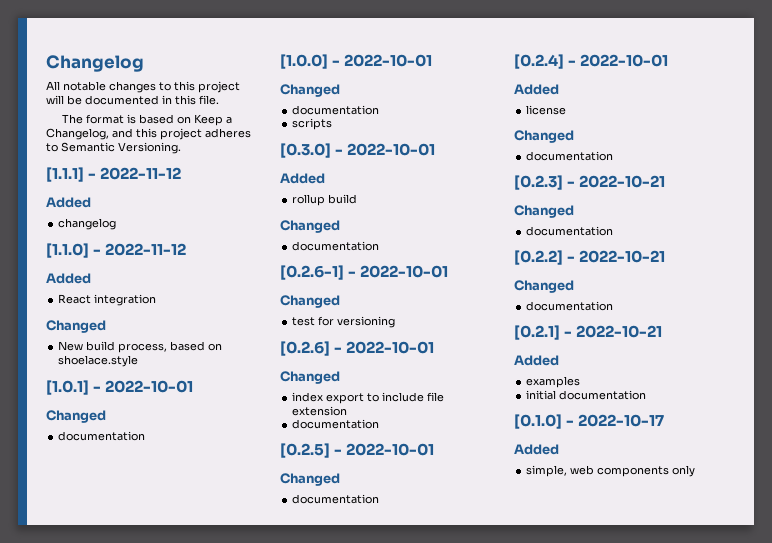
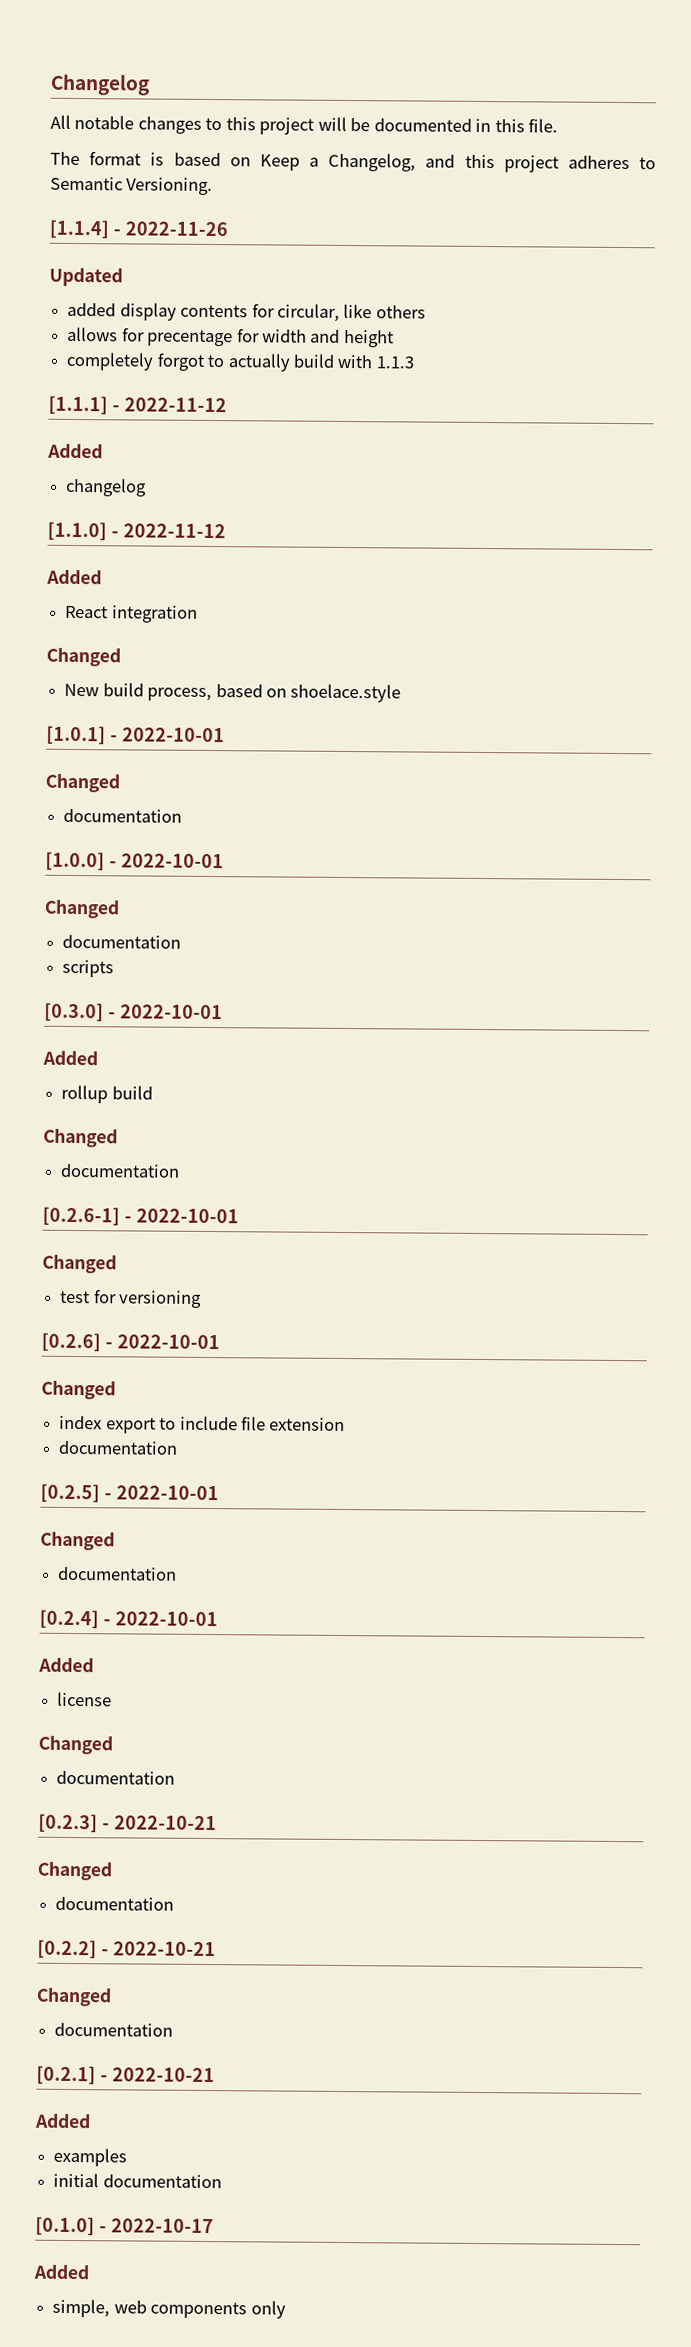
+ [1.1.4] - 2022-11-26
+ Updated
+ added display contents for circular, like others
+ allows for precentage for width and height
+ completely forgot to actually build with 1.1.3

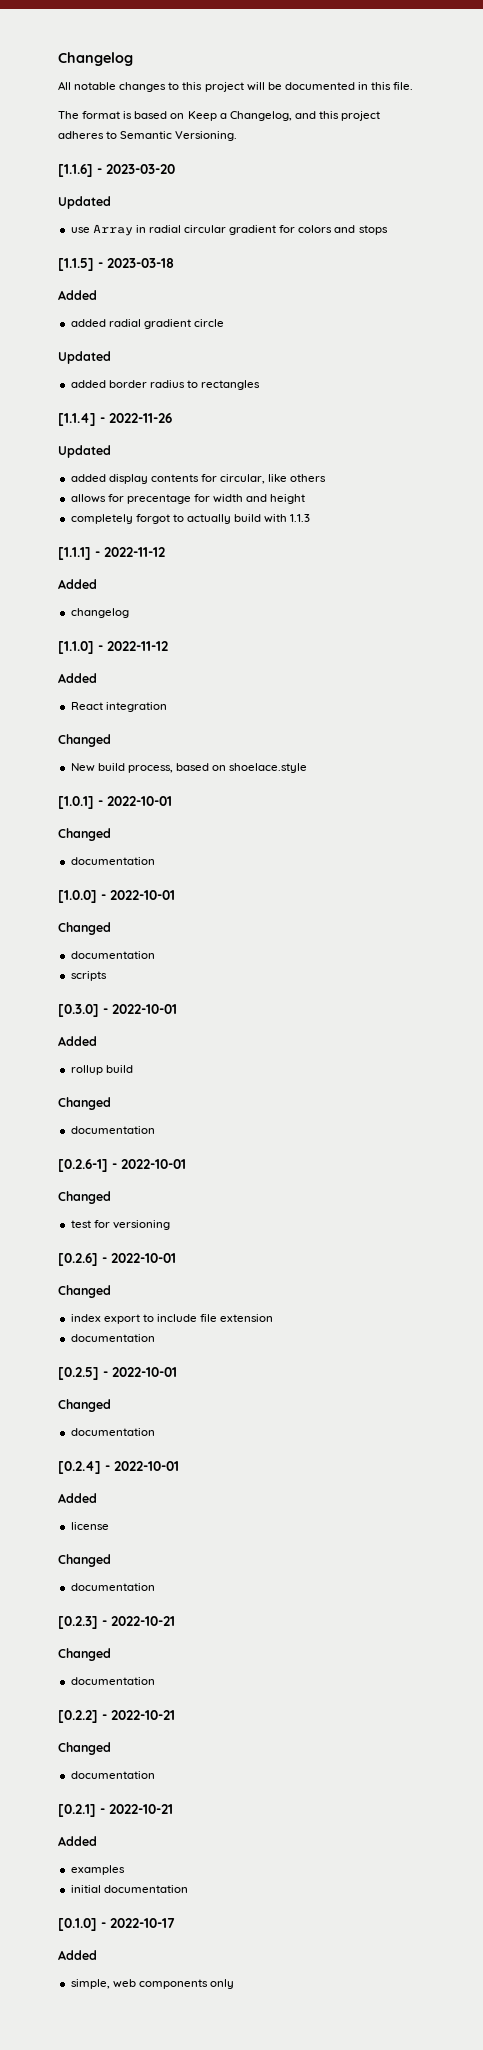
+ [1.1.6] - 2023-03-20
+ Updated
+ use Array in radial circular gradient for colors and stops
+ [1.1.5] - 2023-03-18
+ Added
+ added radial gradient circle
+ Updated
+ added border radius to rectangles

